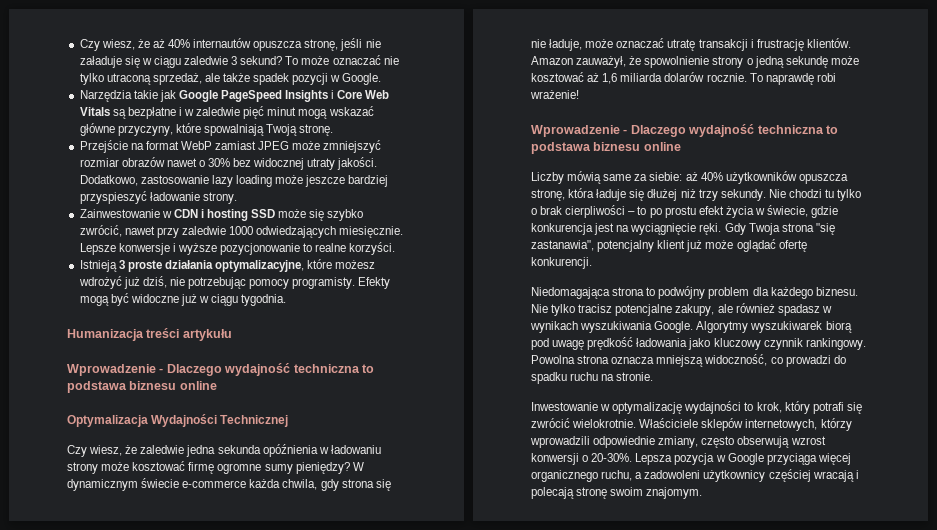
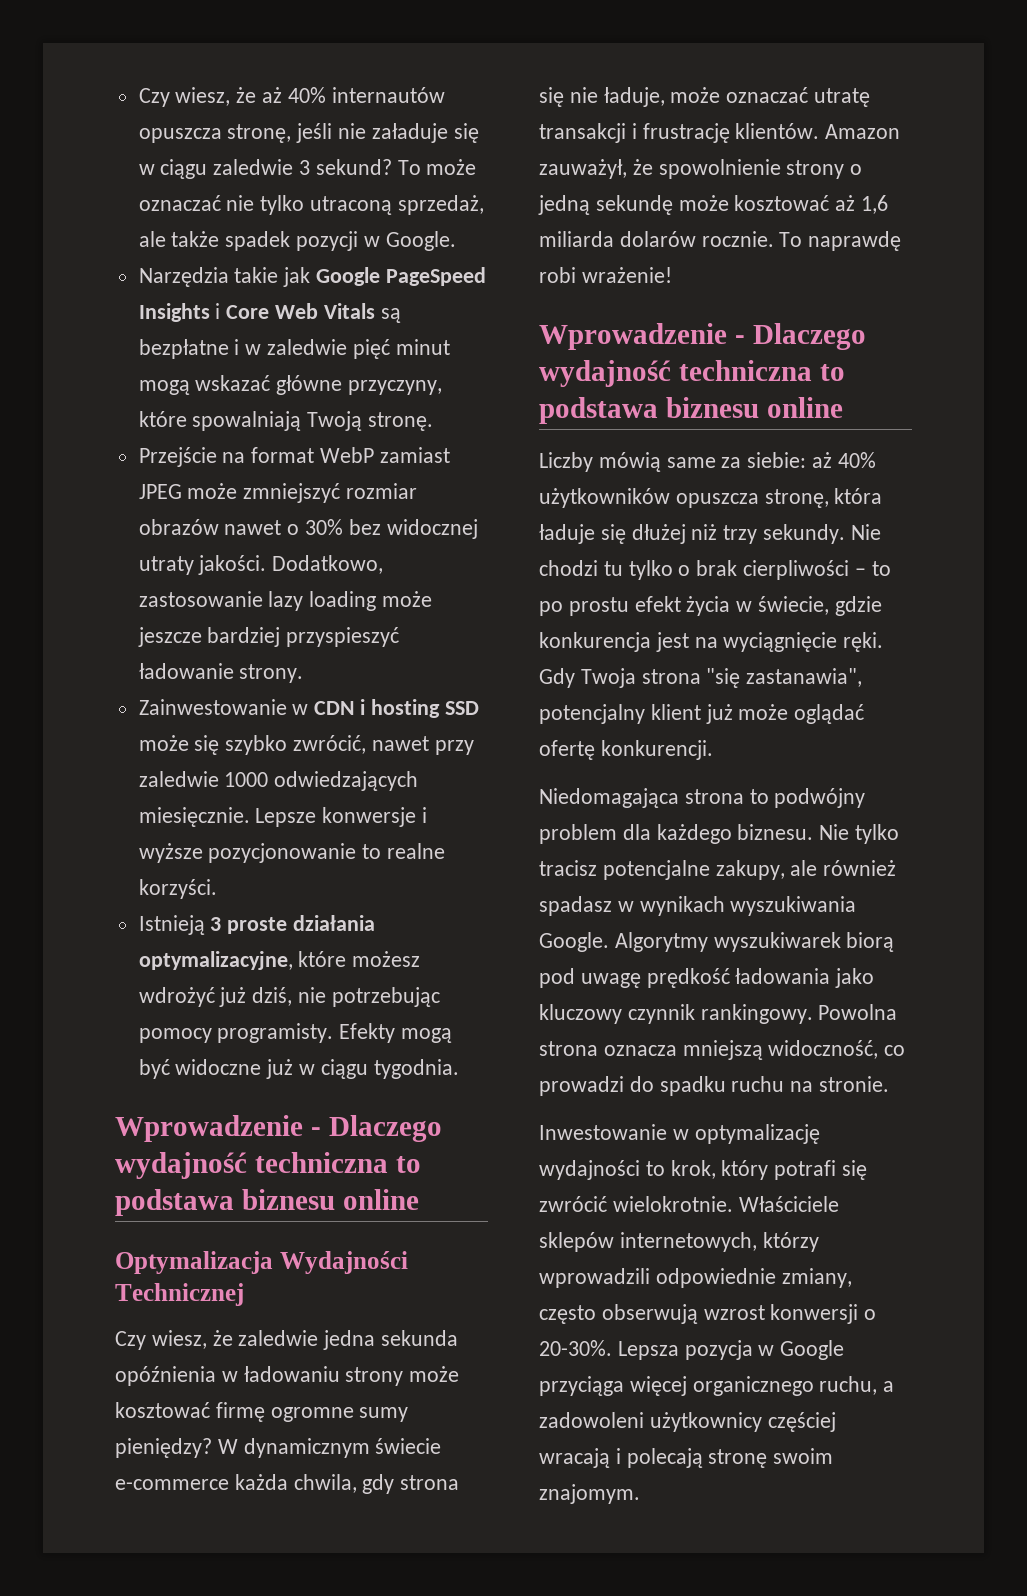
- Humanizacja treści artykułu

